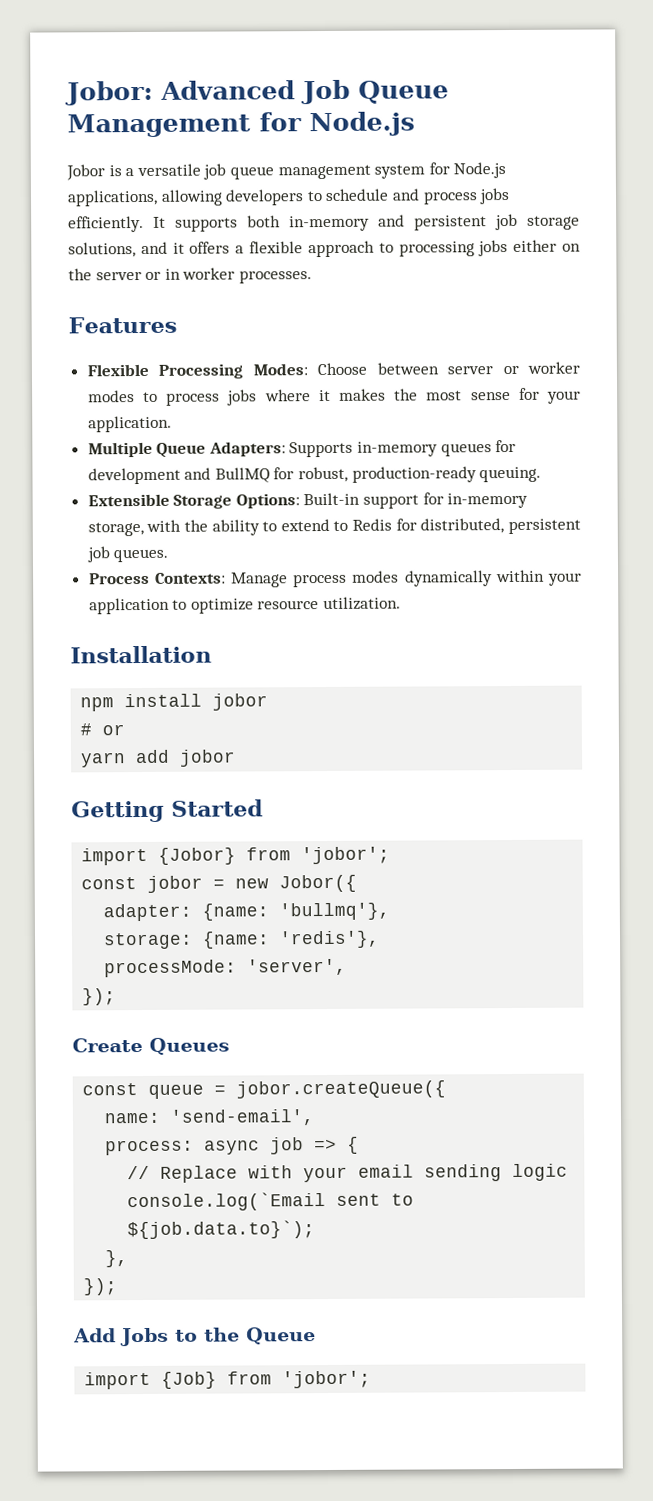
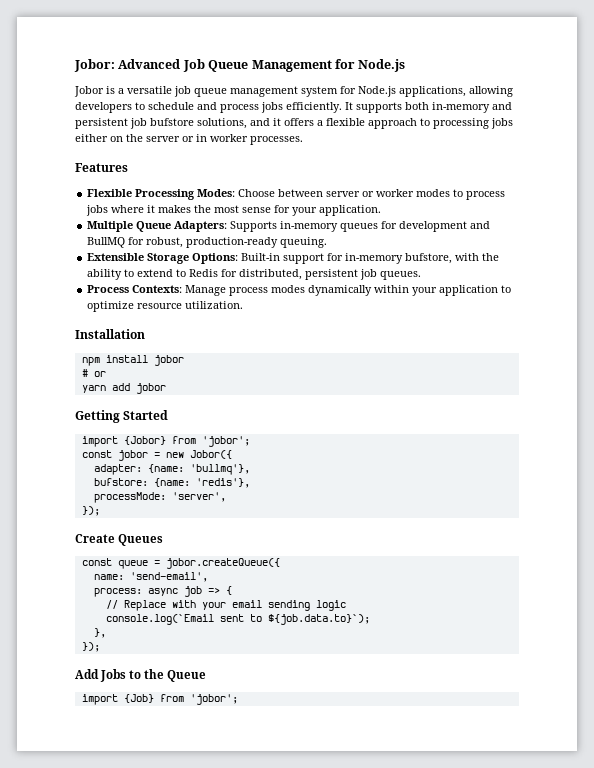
- It supports both in-memory and persistent job storage solutions, and it offers a flexible approach to processing jobs either on the server or in worker processes.
+ It supports both in-memory and persistent job bufstore solutions, and it offers a flexible approach to processing jobs either on the server or in worker processes.
- Extensible Storage Options: Built-in support for in-memory storage, with the ability to extend to Redis for distributed, persistent job queues.
+ Extensible Storage Options: Built-in support for in-memory bufstore, with the ability to extend to Redis for distributed, persistent job queues.
- storage: {name: 'redis'},
+ bufstore: {name: 'redis'},

